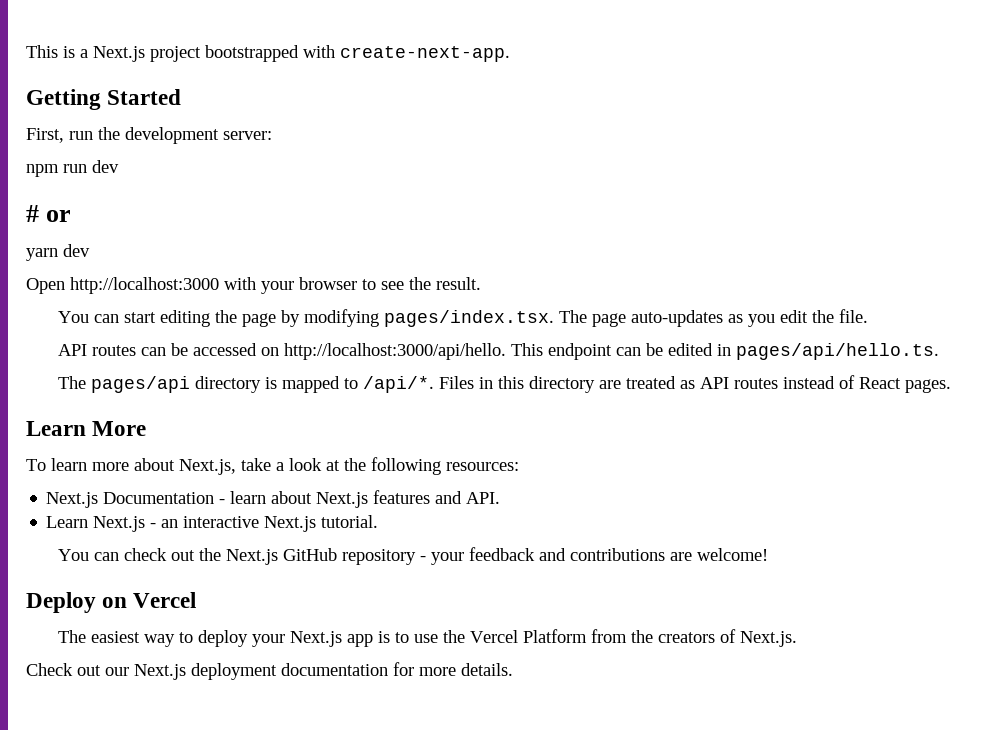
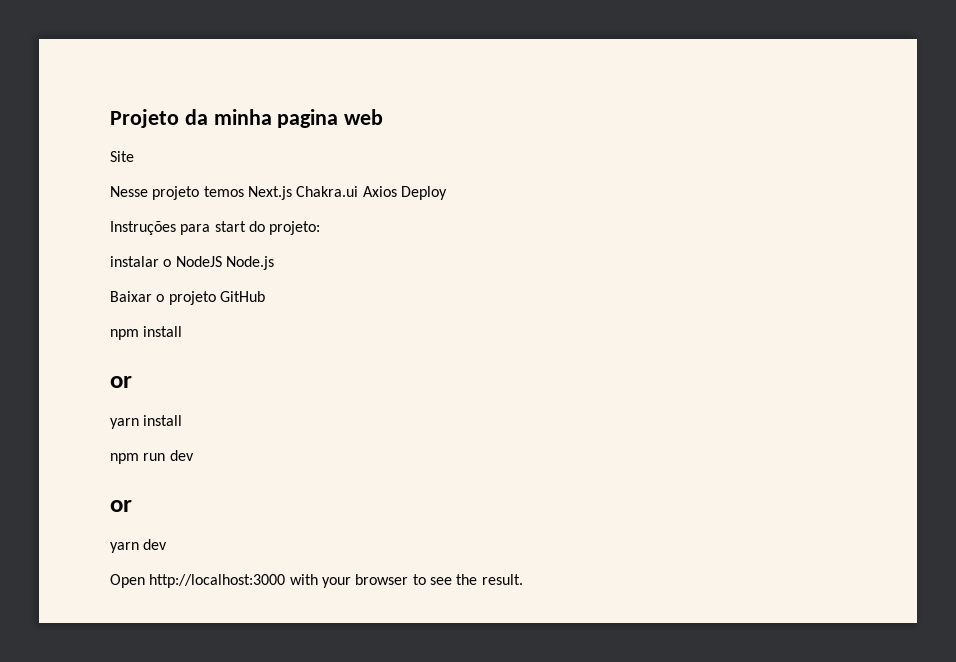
- This is a Next.js project bootstrapped with create-next-app.
- Getting Started
- First, run the development server:
+ Projeto da minha pagina web
+ Site
+ Nesse projeto temos Next.js Chakra.ui Axios Deploy
+ Instruções para start do projeto:
+ instalar o NodeJS Node.js
+ Baixar o projeto GitHub
+ npm install
+ or
+ yarn install
  npm run dev
- # or
+ or
- You can start editing the page by modifying pages/index.tsx. The page auto-updates as you edit the file.
- API routes can be accessed on http://localhost:3000/api/hello. This endpoint can be edited in pages/api/hello.ts.
- The pages/api directory is mapped to /api/*. Files in this directory are treated as API routes instead of React pages.
- Learn More
- To learn more about Next.js, take a look at the following resources:
- Next.js Documentation - learn about Next.js features and API.
- Learn Next.js - an interactive Next.js tutorial.
- You can check out the Next.js GitHub repository - your feedback and contributions are welcome!
- Deploy on Vercel
- The easiest way to deploy your Next.js app is to use the Vercel Platform from the creators of Next.js.
- Check out our Next.js deployment documentation for more details.

